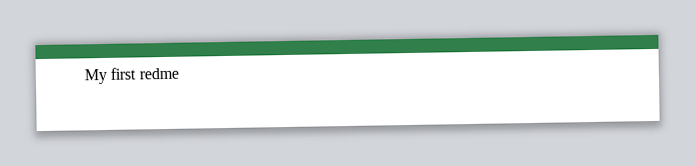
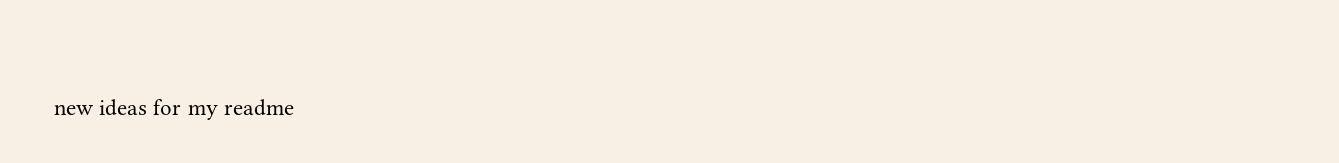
- My first redme
+ new ideas for my readme

